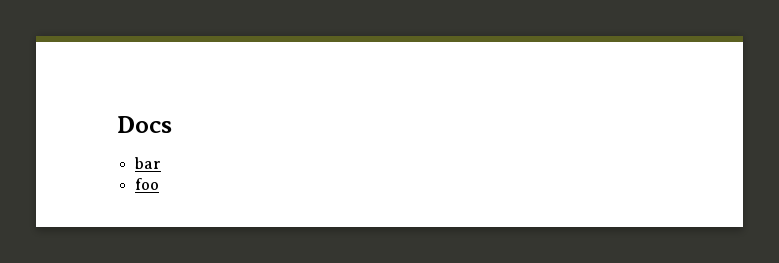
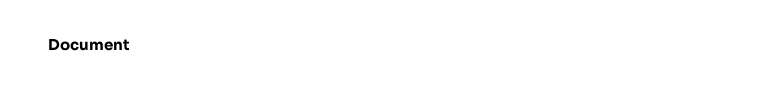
- Docs
- bar
- foo
+ Document

